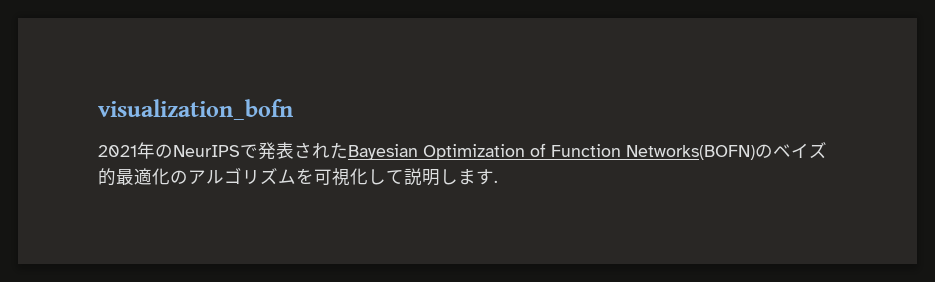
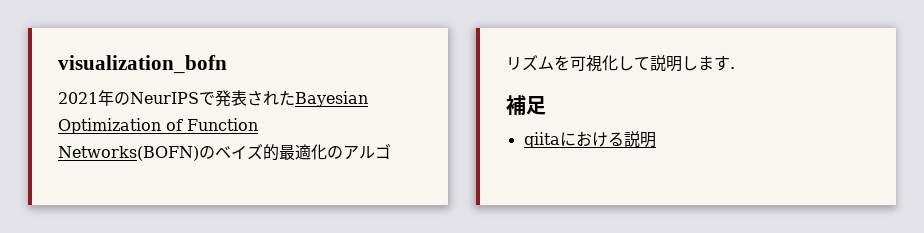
+ 補足
+ qiitaにおける説明

